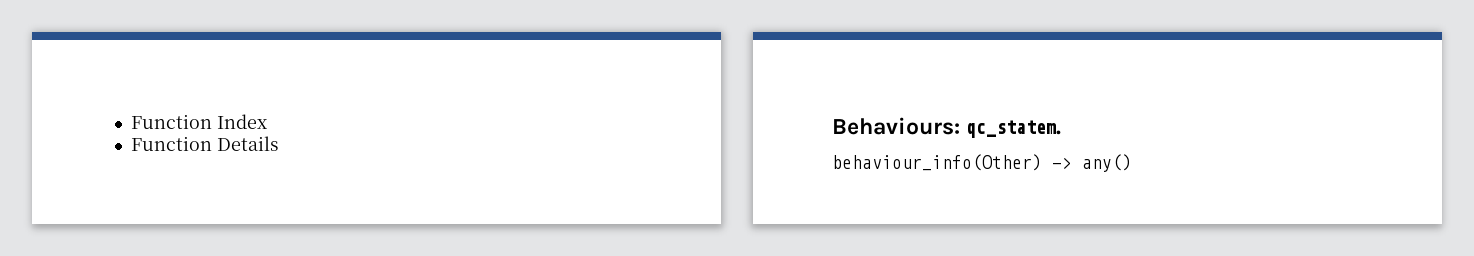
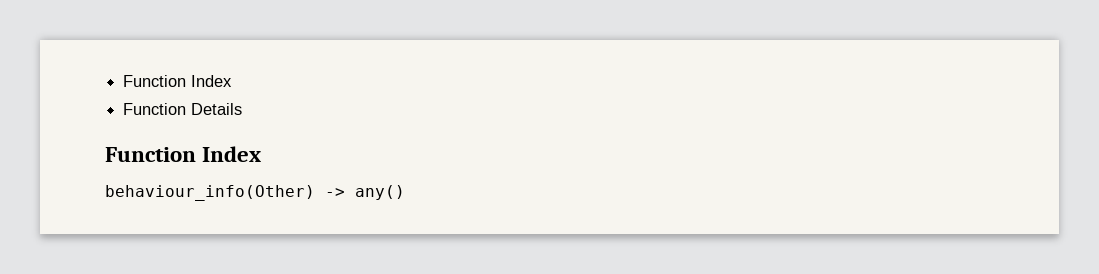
  Function Details
- Behaviours: qc_statem.
+ Function Index

